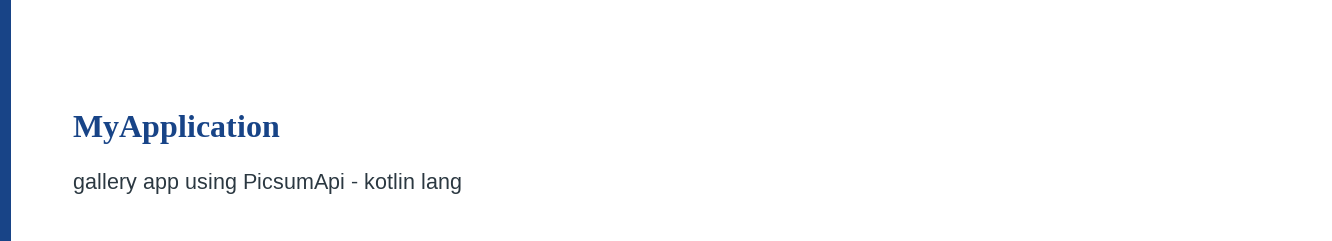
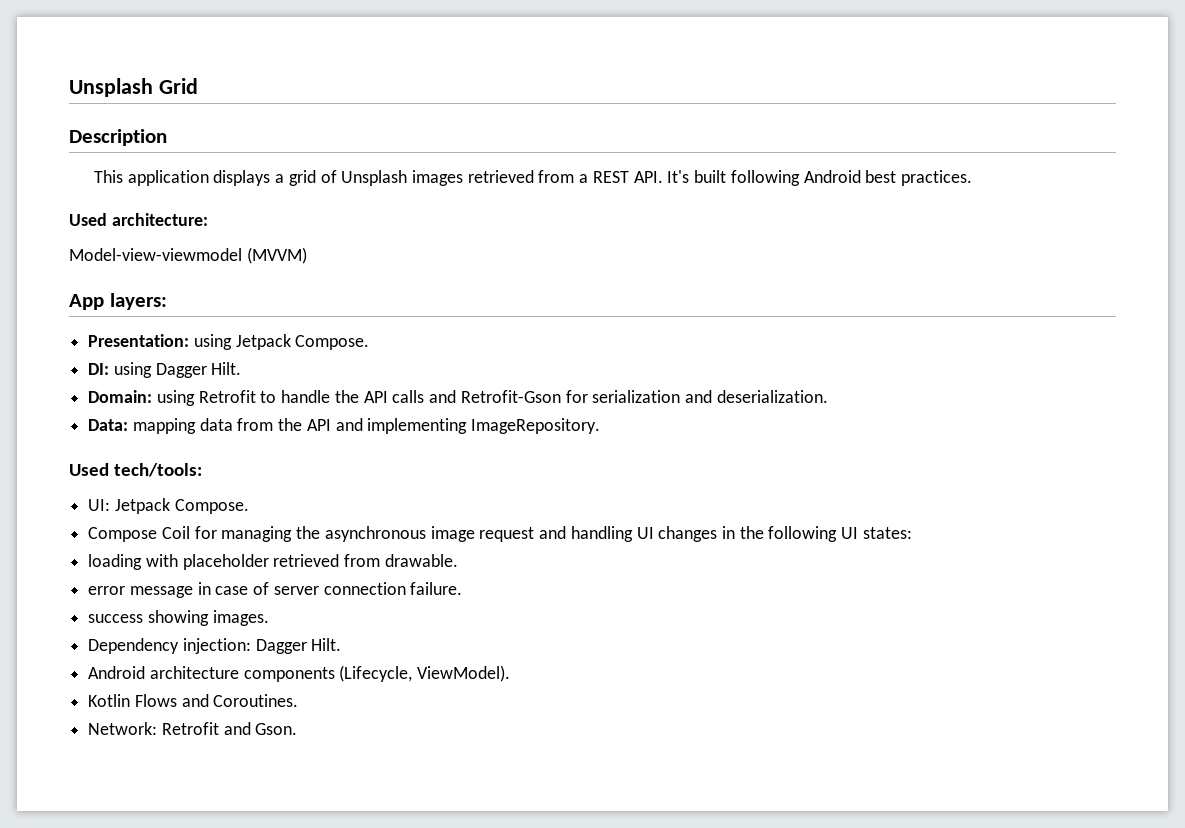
- MyApplication
- gallery app using PicsumApi - kotlin lang
+ Unsplash Grid
+ Description
+ This application displays a grid of Unsplash images retrieved from a REST API. It's built following Android best practices.
+ Used architecture:
+ Model-view-viewmodel (MVVM)
+ App layers:
+ Presentation: using Jetpack Compose.
+ DI: using Dagger Hilt.
+ Domain: using Retrofit to handle the API calls and Retrofit-Gson for serialization and deserialization.
+ Data: mapping data from the API and implementing ImageRepository.
+ Used tech/tools:
+ UI: Jetpack Compose.
+ Compose Coil for managing the asynchronous image request and handling UI changes in the following UI states:
+ loading with placeholder retrieved from drawable.
+ error message in case of server connection failure.
+ success showing images.
+ Dependency injection: Dagger Hilt.
+ Android architecture components (Lifecycle, ViewModel).
+ Kotlin Flows and Coroutines.
+ Network: Retrofit and Gson.

